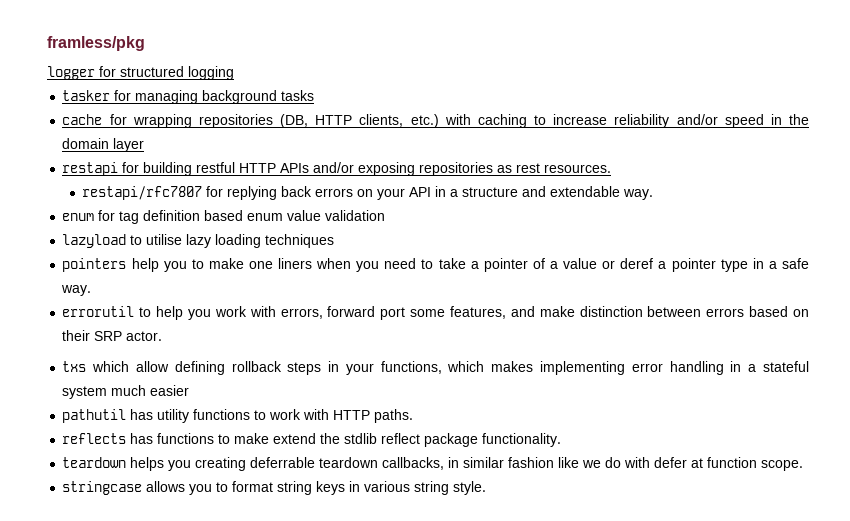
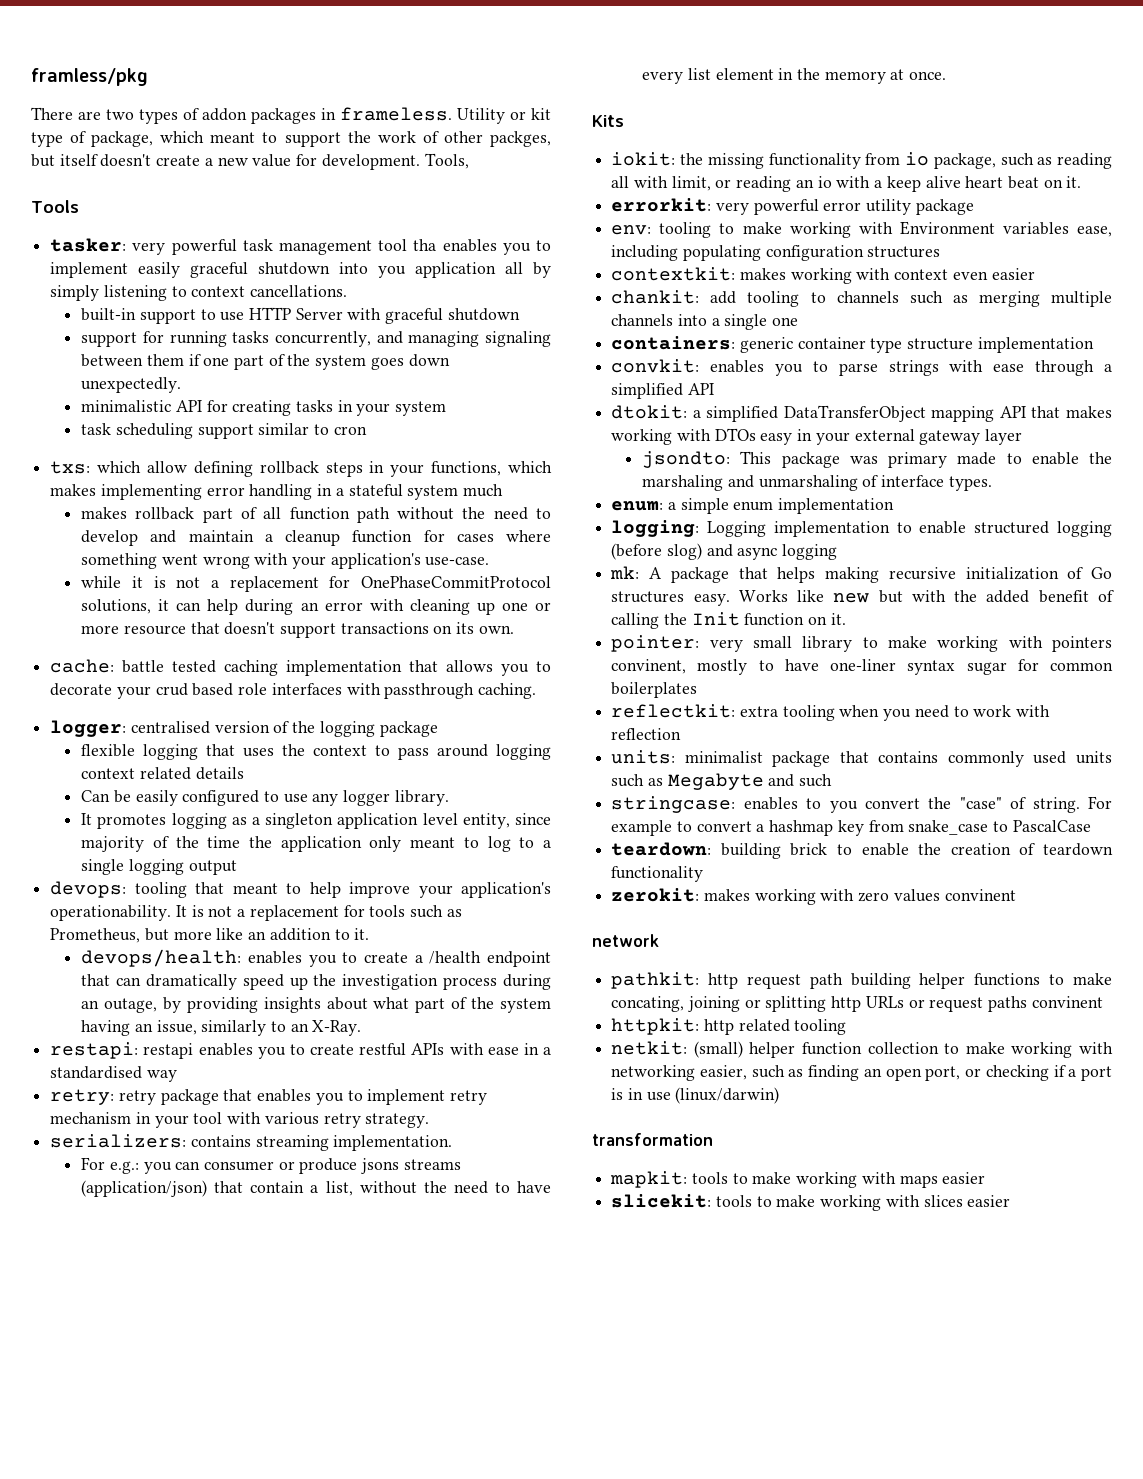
- logger for structured logging
- tasker for managing background tasks
- cache for wrapping repositories (DB, HTTP clients, etc.) with caching to increase reliability and/or speed in the domain layer
- restapi for building restful HTTP APIs and/or exposing repositories as rest resources.
- restapi/rfc7807 for replying back errors on your API in a structure and extendable way.
- enum for tag definition based enum value validation
- lazyload to utilise lazy loading techniques
- pointers help you to make one liners when you need to take a pointer of a value or deref a pointer type in a safe way.
- errorutil to help you work with errors, forward port some features, and make distinction between errors based on their SRP actor.
- txs which allow defining rollback steps in your functions, which makes implementing error handling in a stateful system much easier
- pathutil has utility functions to work with HTTP paths.
- reflects has functions to make extend the stdlib reflect package functionality.
- teardown helps you creating deferrable teardown callbacks, in similar fashion like we do with defer at function scope.
- stringcase allows you to format string keys in various string style.
+ There are two types of addon packages in frameless. Utility or kit type of package, which meant to support the work of other packges, but itself doesn't create a new value for development. Tools,
+ Tools
+ tasker: very powerful task management tool tha enables you to implement easily graceful shutdown into you application all by simply listening to context cancellations.
+ built-in support to use HTTP Server with graceful shutdown
+ support for running tasks concurrently, and managing signaling between them if one part of the system goes down unexpectedly.
+ minimalistic API for creating tasks in your system
+ task scheduling support similar to cron
+ txs: which allow defining rollback steps in your functions, which makes implementing error handling in a stateful system much
+ makes rollback part of all function path without the need to develop and maintain a cleanup function for cases where something went wrong with your application's use-case.
+ while it is not a replacement for OnePhaseCommitProtocol solutions, it can help during an error with cleaning up one or more resource that doesn't support transactions on its own.
+ cache: battle tested caching implementation that allows you to decorate your crud based role interfaces with passthrough caching.
+ logger: centralised version of the logging package
+ flexible logging that uses the context to pass around logging context related details
+ Can be easily configured to use any logger library.
+ It promotes logging as a singleton application level entity, since majority of the time the application only meant to log to a single logging output
+ devops: tooling that meant to help improve your application's operationability. It is not a replacement for tools such as Prometheus, but more like an addition to it.
+ devops/health: enables you to create a /health endpoint that can dramatically speed up the investigation process during an outage, by providing insights about what part of the system having an issue, similarly to an X-Ray.
+ restapi: restapi enables you to create restful APIs with ease in a standardised way
+ retry: retry package that enables you to implement retry mechanism in your tool with various retry strategy.
+ serializers: contains streaming implementation.
+ For e.g.: you can consumer or produce jsons streams (application/json) that contain a list, without the need to have every list element in the memory at once.
+ Kits
+ iokit: the missing functionality from io package, such as reading all with limit, or reading an io with a keep alive heart beat on it.
+ errorkit: very powerful error utility package
+ env: tooling to make working with Environment variables ease, including populating configuration structures
+ contextkit: makes working with context even easier
+ chankit: add tooling to channels such as merging multiple channels into a single one
+ containers: generic container type structure implementation
+ convkit: enables you to parse strings with ease through a simplified API
+ dtokit: a simplified DataTransferObject mapping API that makes working with DTOs easy in your external gateway layer
+ jsondto: This package was primary made to enable the marshaling and unmarshaling of interface types.
+ enum: a simple enum implementation
+ logging: Logging implementation to enable structured logging (before slog) and async logging
+ mk: A package that helps making recursive initialization of Go structures easy. Works like new but with the added benefit of calling the Init function on it.
+ pointer: very small library to make working with pointers convinent, mostly to have one-liner syntax sugar for common boilerplates
+ reflectkit: extra tooling when you need to work with reflection
+ units: minimalist package that contains commonly used units such as Megabyte and such
+ stringcase: enables to you convert the "case" of string. For example to convert a hashmap key from snake_case to PascalCase
+ teardown: building brick to enable the creation of teardown functionality
+ zerokit: makes working with zero values convinent
+ network
+ pathkit: http request path building helper functions to make concating, joining or splitting http URLs or request paths convinent
+ httpkit: http related tooling
+ netkit: (small) helper function collection to make working with networking easier, such as finding an open port, or checking if a port is in use (linux/darwin)
+ transformation
+ mapkit: tools to make working with maps easier
+ slicekit: tools to make working with slices easier

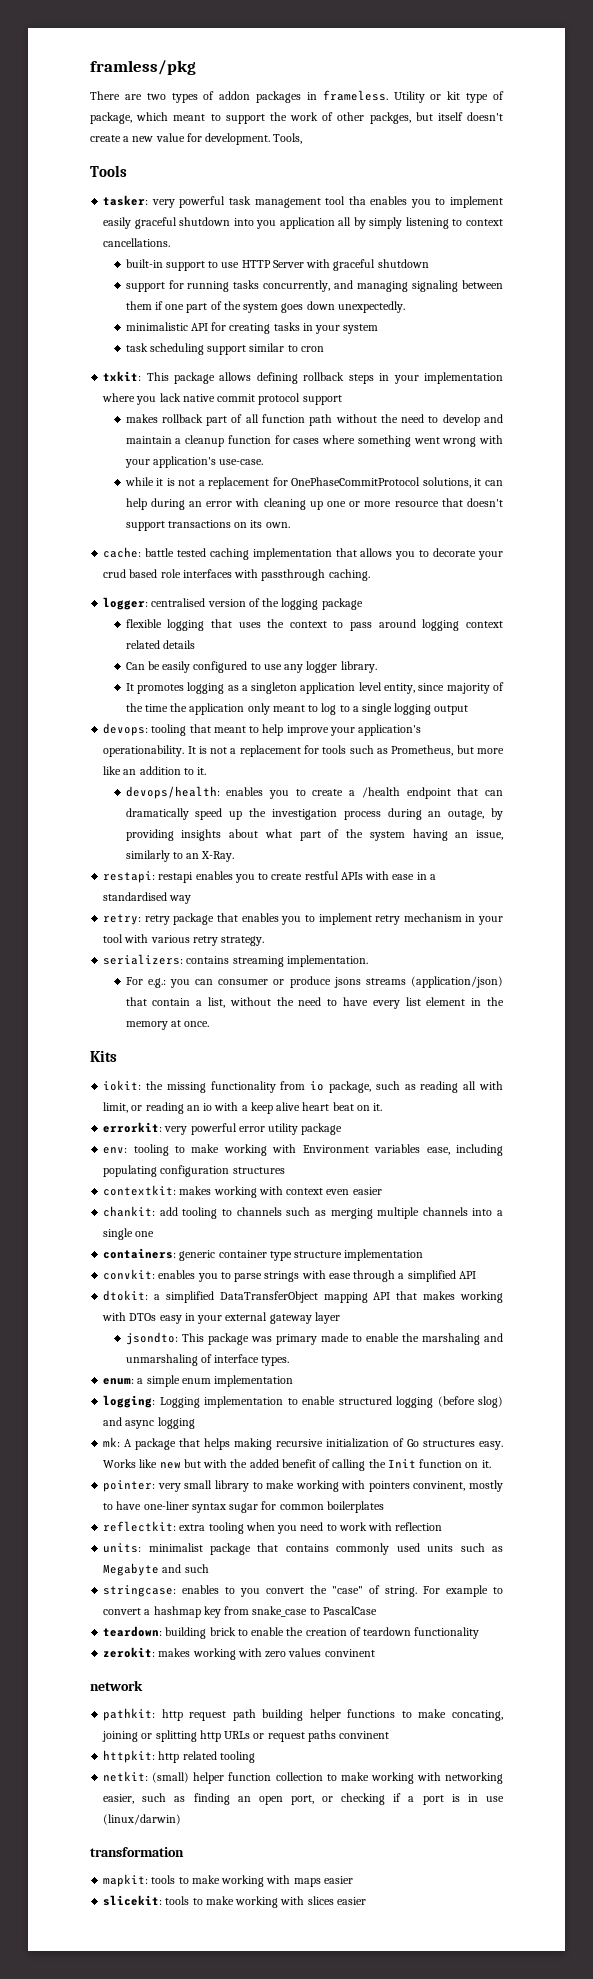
- txs: which allow defining rollback steps in your functions, which makes implementing error handling in a stateful system much
+ txkit: This package allows defining rollback steps in your implementation where you lack native commit protocol support

